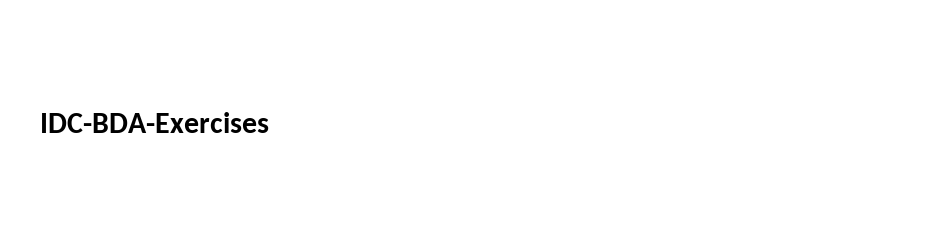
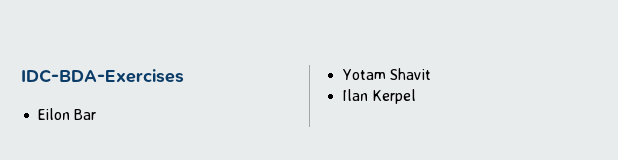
+ Eilon Bar
+ Yotam Shavit
+ Ilan Kerpel

